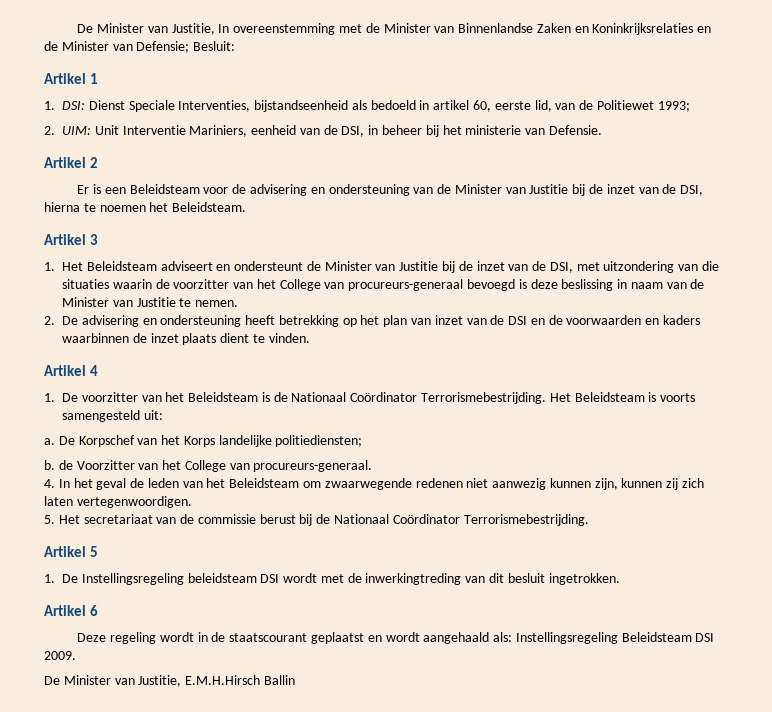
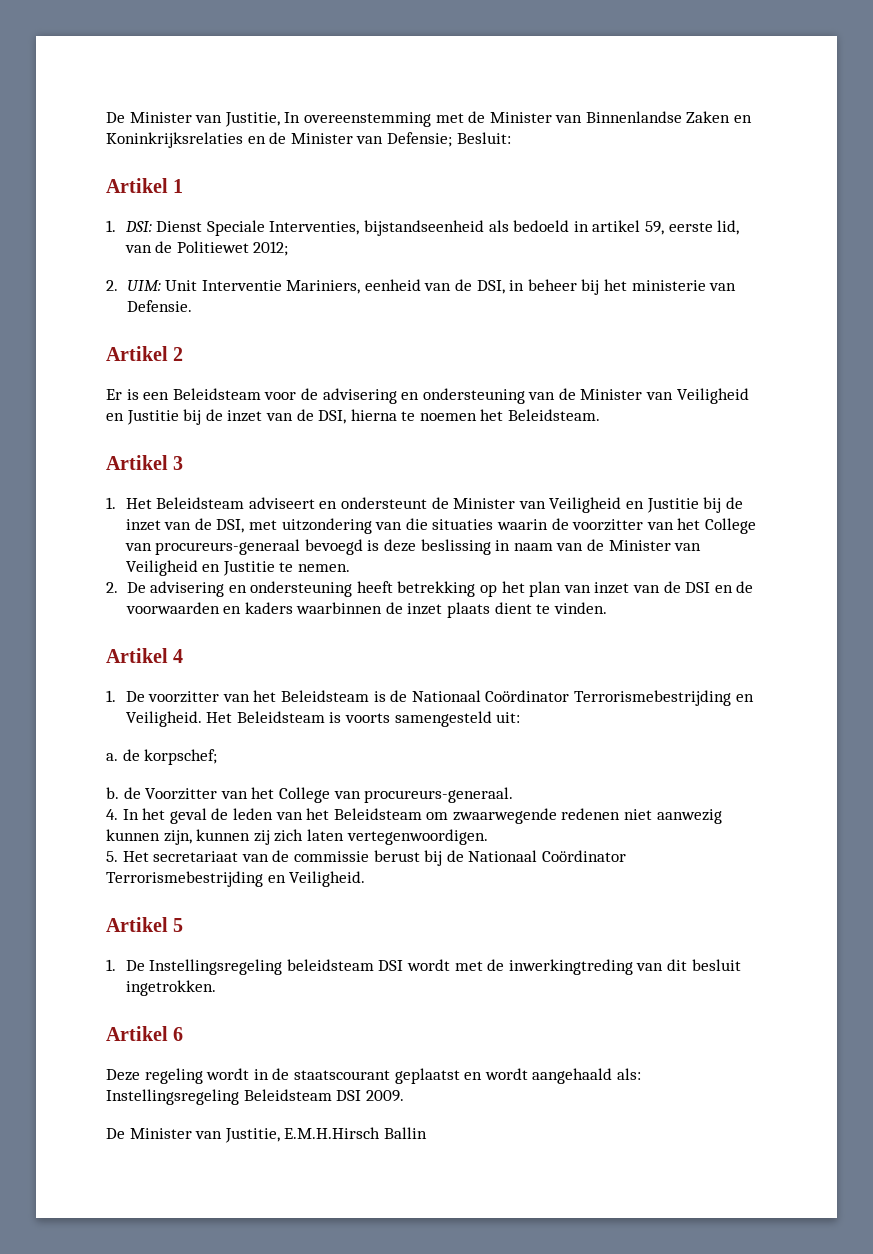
- 1. DSI: Dienst Speciale Interventies, bijstandseenheid als bedoeld in artikel 60, eerste lid, van de Politiewet 1993;
+ 1. DSI: Dienst Speciale Interventies, bijstandseenheid als bedoeld in artikel 59, eerste lid, van de Politiewet 2012;
- Er is een Beleidsteam voor de advisering en ondersteuning van de Minister van Justitie bij de inzet van de DSI, hierna te noemen het Beleidsteam.
+ Er is een Beleidsteam voor de advisering en ondersteuning van de Minister van Veiligheid en Justitie bij de inzet van de DSI, hierna te noemen het Beleidsteam.
- 1. Het Beleidsteam adviseert en ondersteunt de Minister van Justitie bij de inzet van de DSI, met uitzondering van die situaties waarin de voorzitter van het College van procureurs-generaal bevoegd is deze beslissing in naam van de Minister van Justitie te nemen.
+ 1. Het Beleidsteam adviseert en ondersteunt de Minister van Veiligheid en Justitie bij de inzet van de DSI, met uitzondering van die situaties waarin de voorzitter van het College van procureurs-generaal bevoegd is deze beslissing in naam van de Minister van Veiligheid en Justitie te nemen.
- 1. De voorzitter van het Beleidsteam is de Nationaal Coördinator Terrorismebestrijding.
+ 1. De voorzitter van het Beleidsteam is de Nationaal Coördinator Terrorismebestrijding en Veiligheid.
- a. De Korpschef van het Korps landelijke politiediensten;
+ a. de korpschef;
- 5. Het secretariaat van de commissie berust bij de Nationaal Coördinator Terrorismebestrijding.
+ 5. Het secretariaat van de commissie berust bij de Nationaal Coördinator Terrorismebestrijding en Veiligheid.

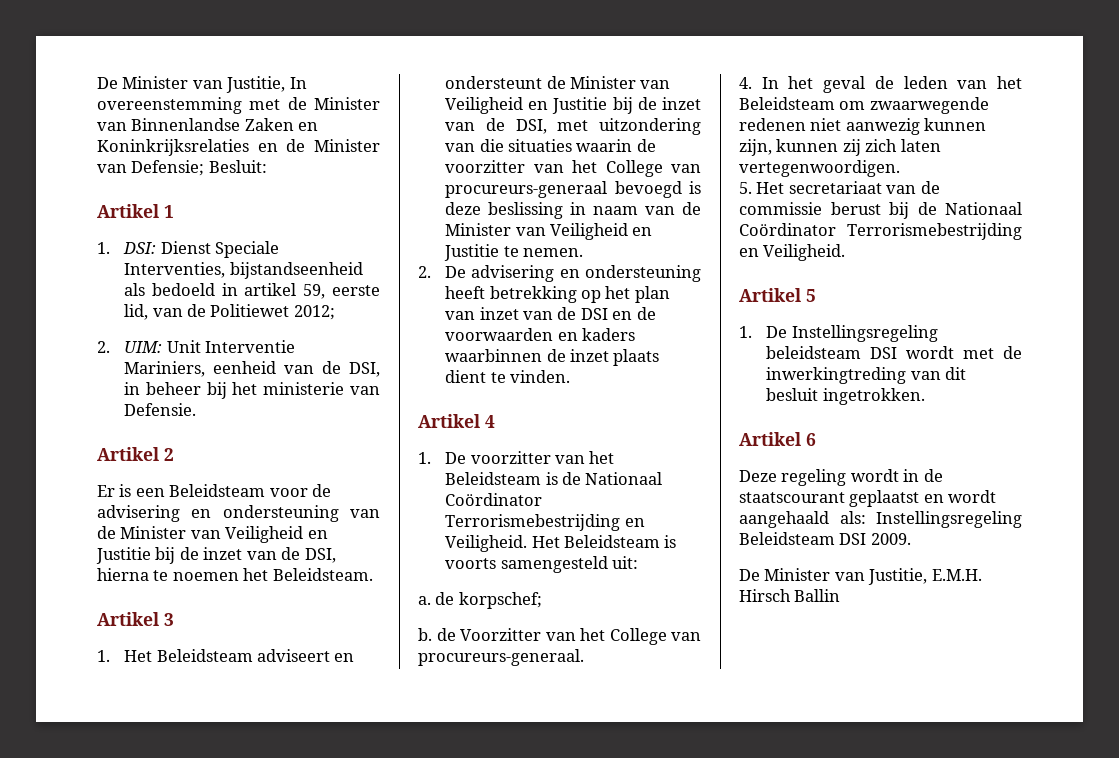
- De Minister van Justitie, E.M.H.Hirsch Ballin
+ De Minister van Justitie, E.M.H. Hirsch Ballin

